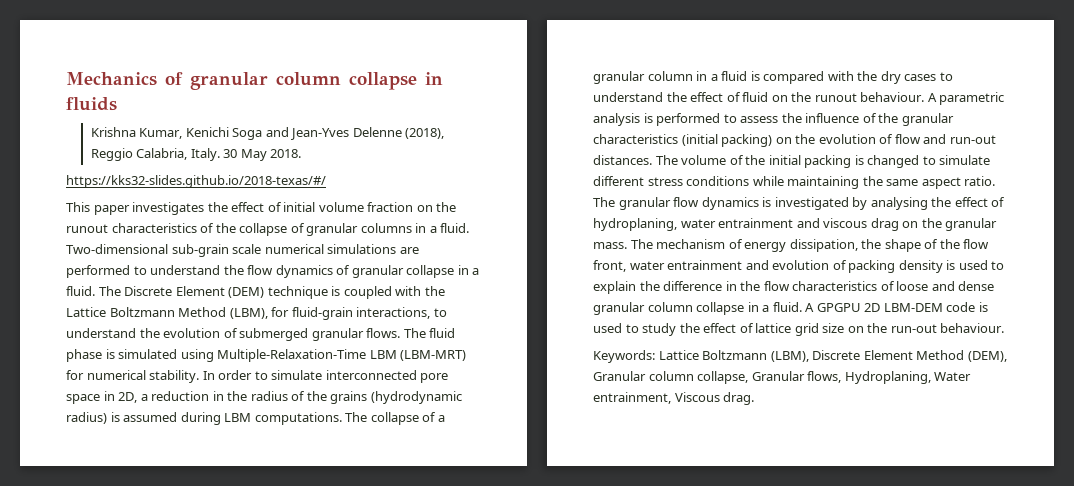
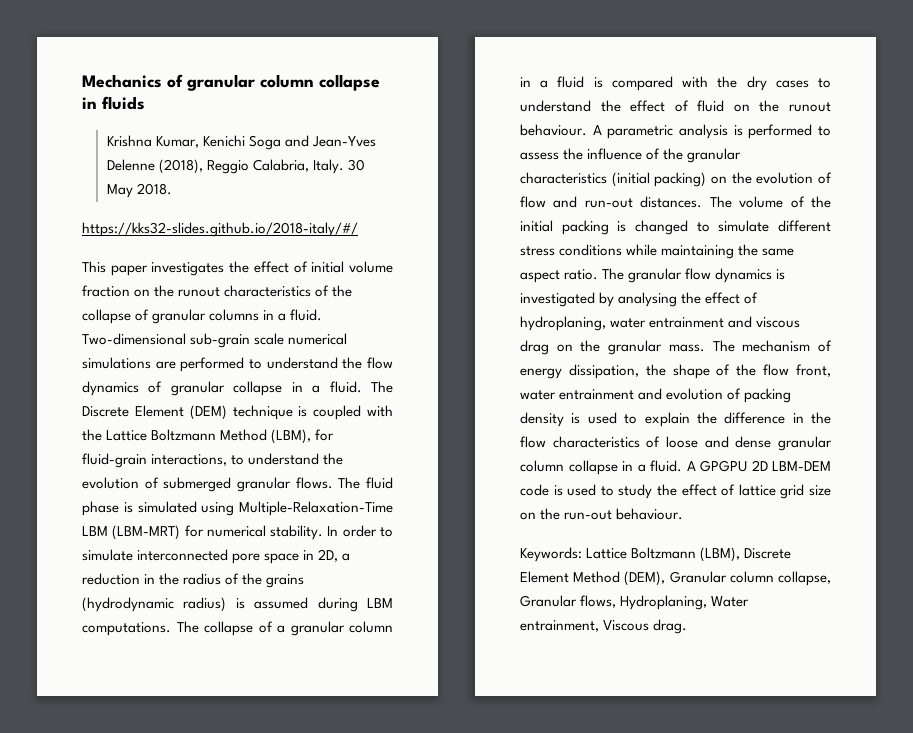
- https://kks32-slides.github.io/2018-texas/#/
+ https://kks32-slides.github.io/2018-italy/#/

